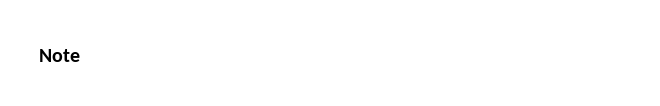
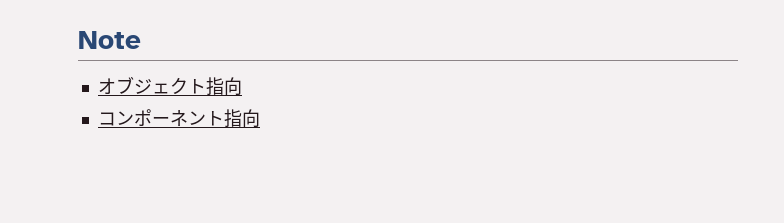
+ オブジェクト指向
+ コンポーネント指向

